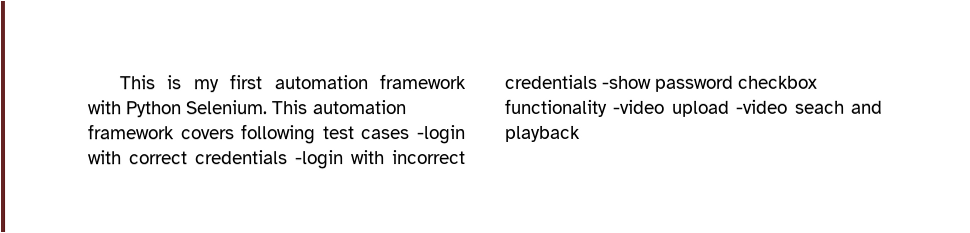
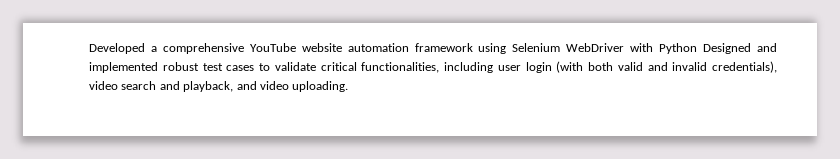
- This is my first automation framework with Python Selenium. This automation framework covers following test cases -login with correct credentials -login with incorrect credentials -show password checkbox functionality -video upload -video seach and playback
+ Developed a comprehensive YouTube website automation framework using Selenium WebDriver with Python Designed and implemented robust test cases to validate critical functionalities, including user login (with both valid and invalid credentials), video search and playback, and video uploading.

